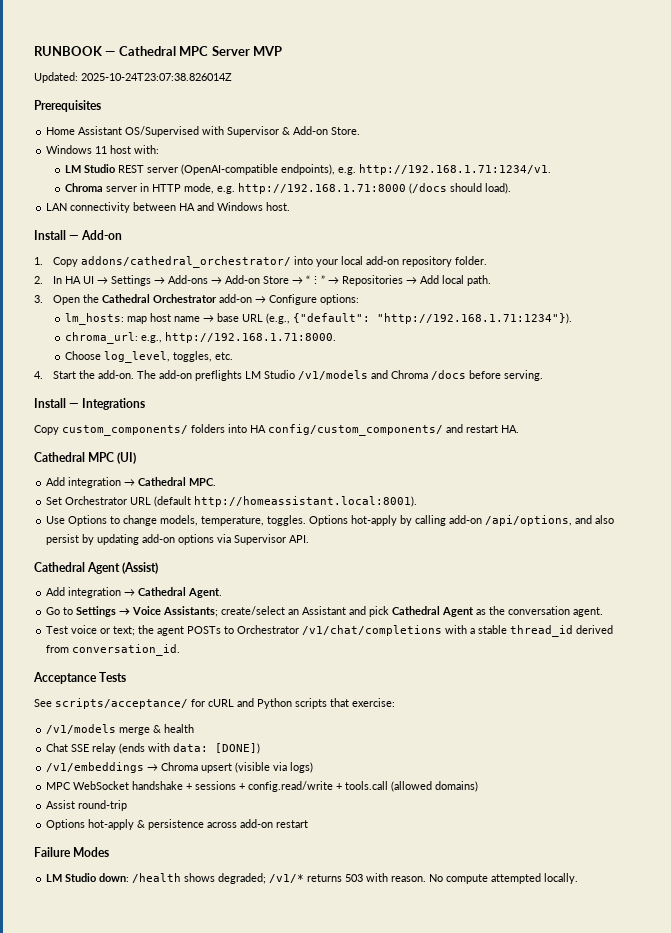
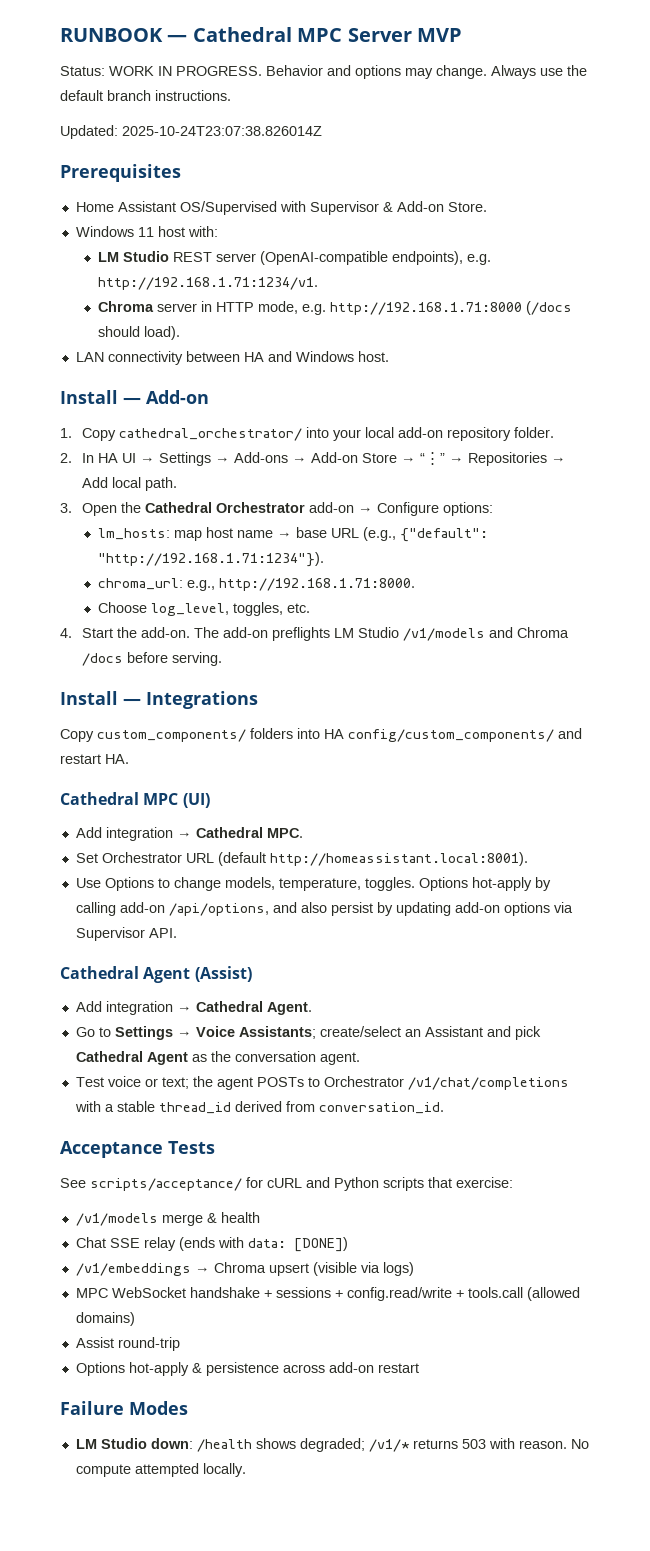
+ Status: WORK IN PROGRESS. Behavior and options may change. Always use the default branch instructions.
- 1. Copy addons/cathedral_orchestrator/ into your local add-on repository folder.
+ 1. Copy cathedral_orchestrator/ into your local add-on repository folder.

